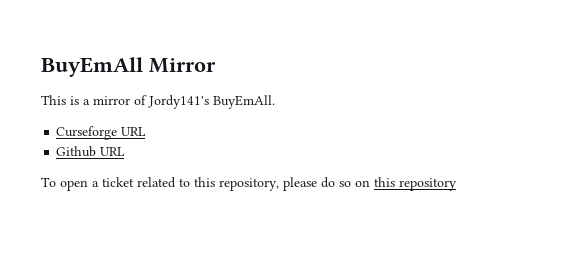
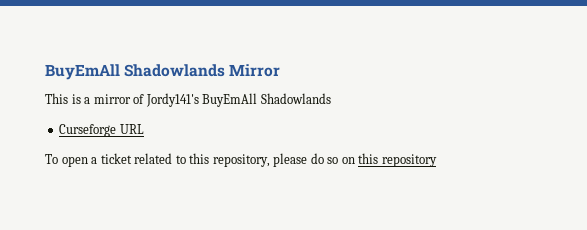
- BuyEmAll Mirror
+ BuyEmAll Shadowlands Mirror
- This is a mirror of Jordy141's BuyEmAll.
+ This is a mirror of Jordy141's BuyEmAll Shadowlands
- Github URL

